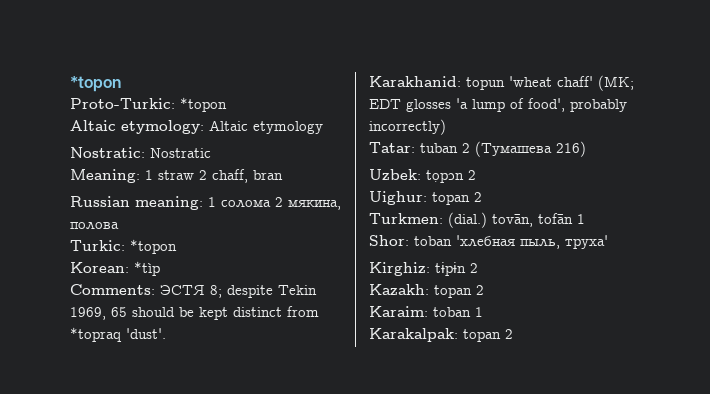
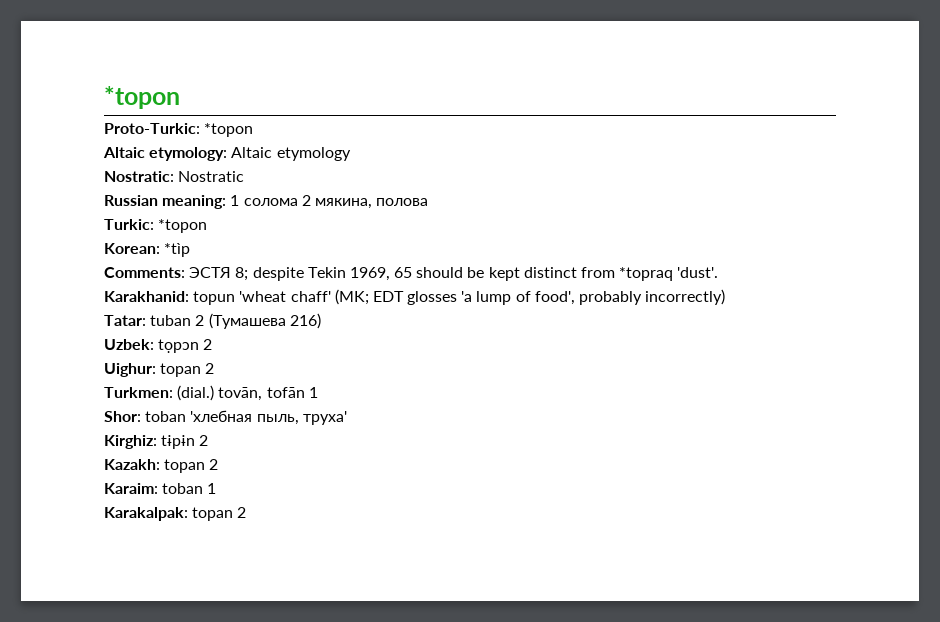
- Meaning: 1 straw 2 chaff, bran

